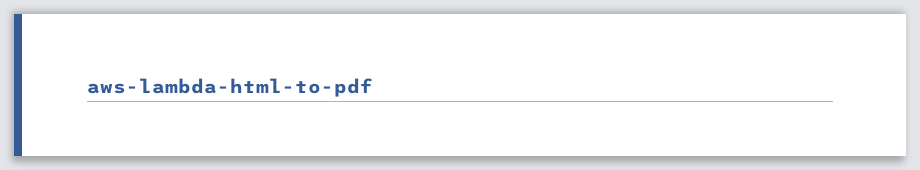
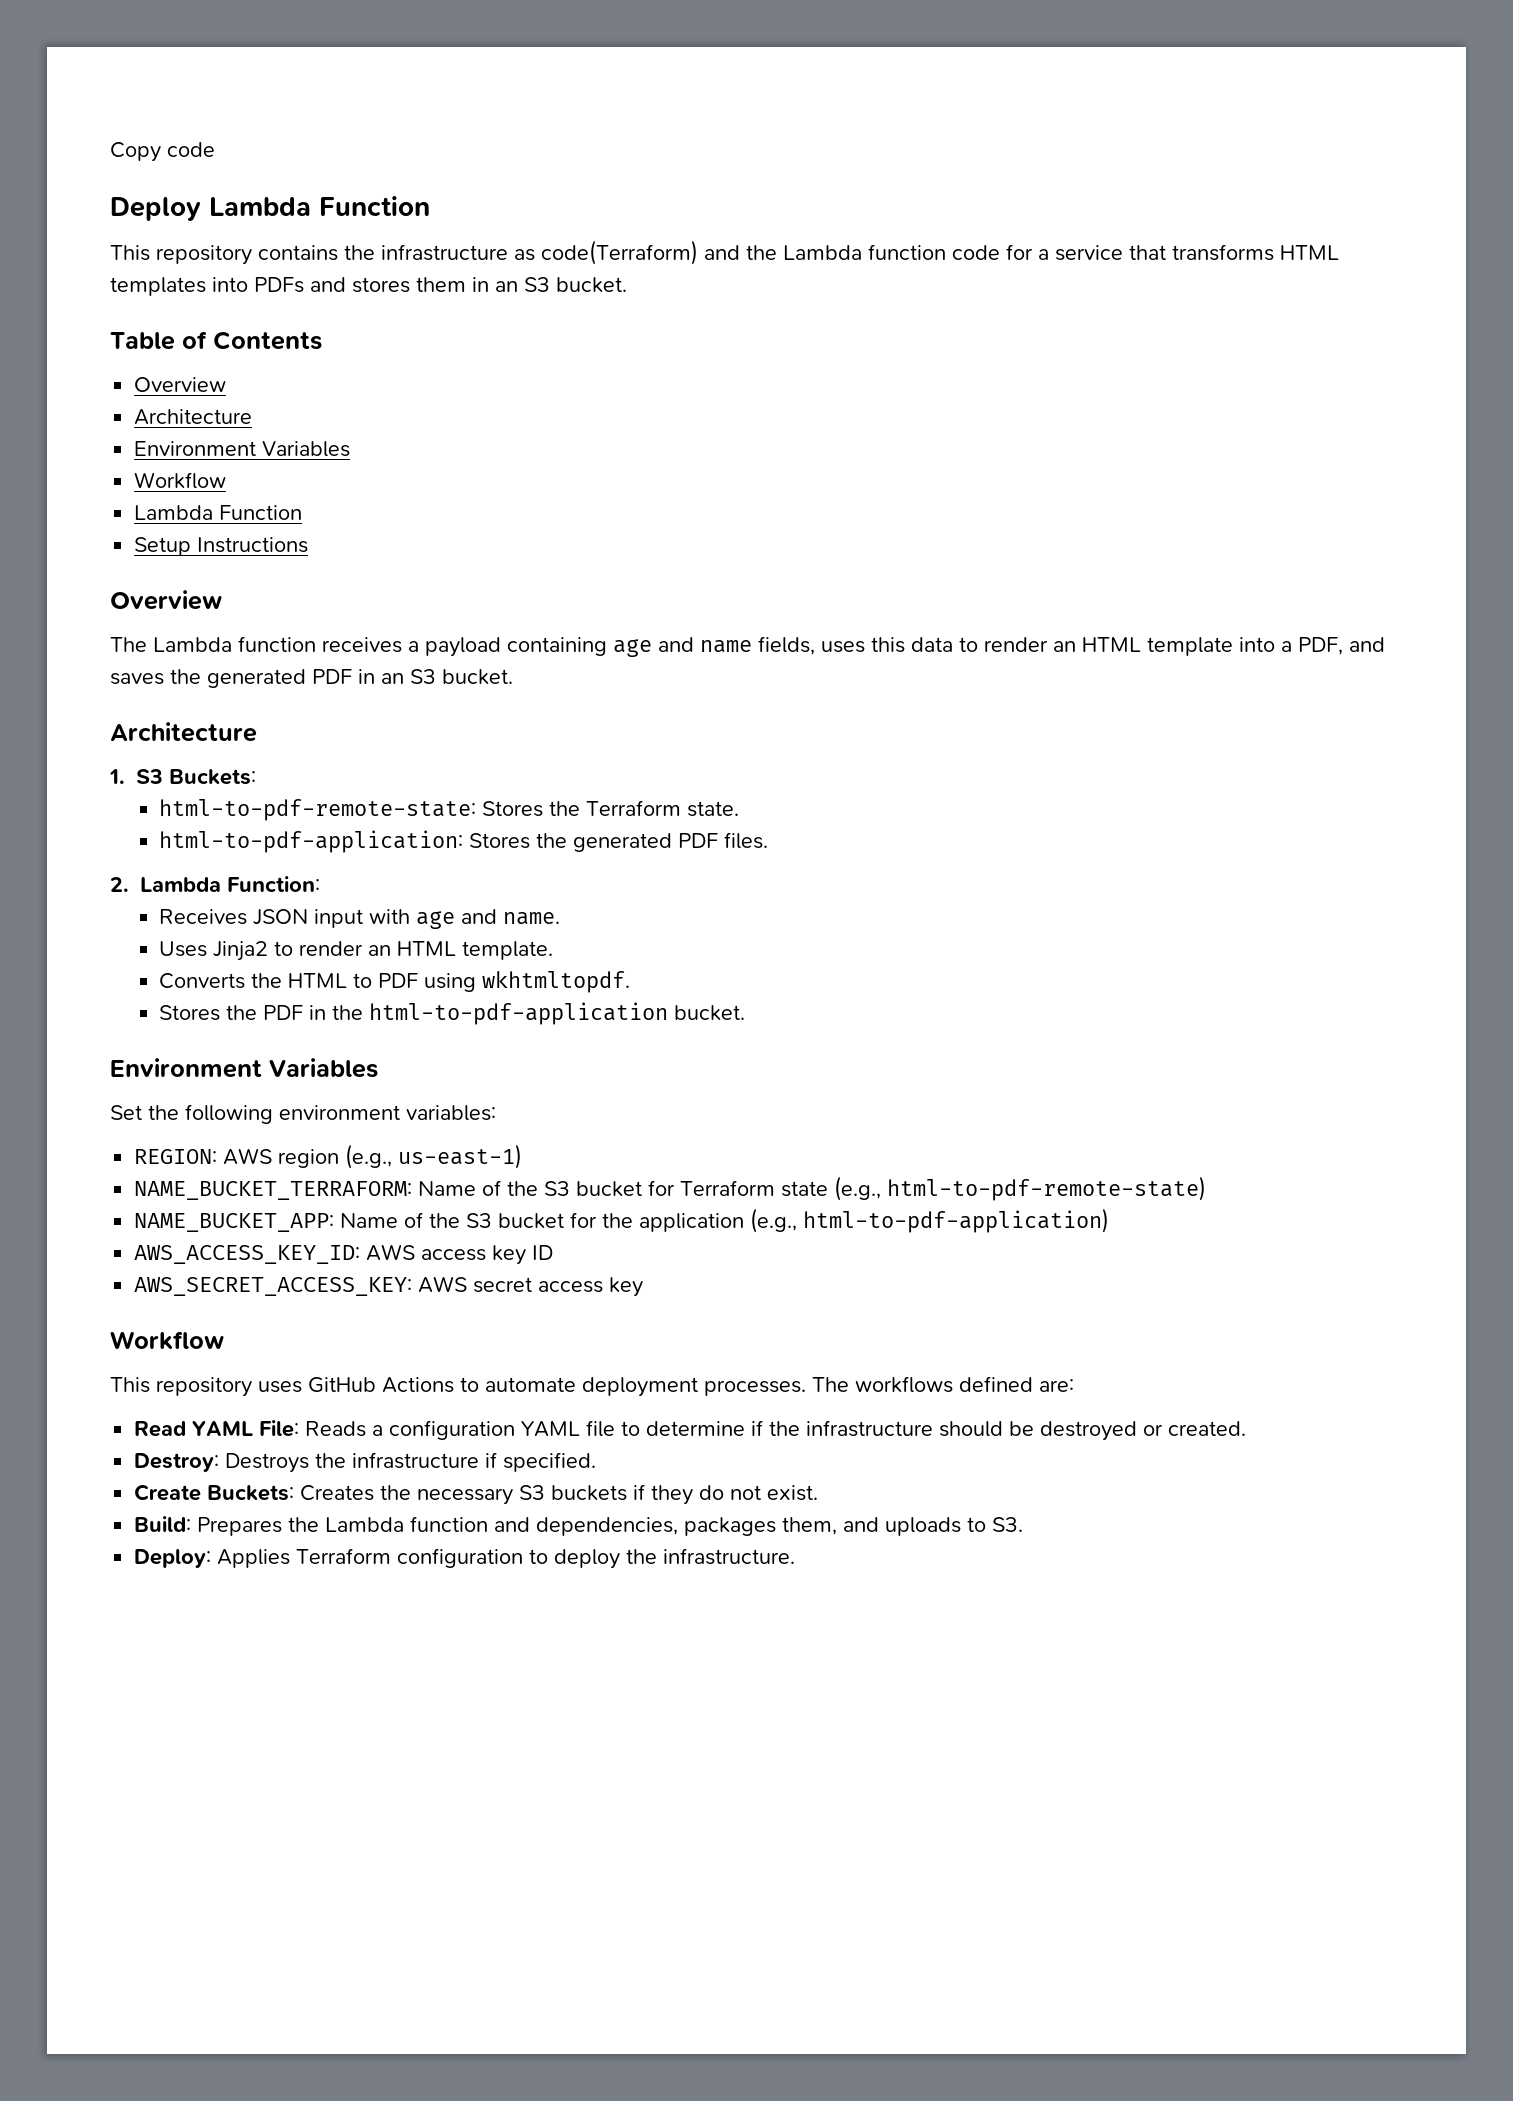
- aws-lambda-html-to-pdf
+ Copy code
+ Deploy Lambda Function
+ This repository contains the infrastructure as code(Terraform) and the Lambda function code for a service that transforms HTML templates into PDFs and stores them in an S3 bucket.
+ Table of Contents
+ Overview
+ Architecture
+ Environment Variables
+ Workflow
+ Lambda Function
+ Setup Instructions
+ Overview
+ The Lambda function receives a payload containing age and name fields, uses this data to render an HTML template into a PDF, and saves the generated PDF in an S3 bucket.
+ Architecture
+ 1. S3 Buckets:
+ html-to-pdf-remote-state: Stores the Terraform state.
+ html-to-pdf-application: Stores the generated PDF files.
+ 2. Lambda Function:
+ Receives JSON input with age and name.
+ Uses Jinja2 to render an HTML template.
+ Converts the HTML to PDF using wkhtmltopdf.
+ Stores the PDF in the html-to-pdf-application bucket.
+ Environment Variables
+ Set the following environment variables:
+ REGION: AWS region (e.g., us-east-1)
+ NAME_BUCKET_TERRAFORM: Name of the S3 bucket for Terraform state (e.g., html-to-pdf-remote-state)
+ NAME_BUCKET_APP: Name of the S3 bucket for the application (e.g., html-to-pdf-application)
+ AWS_ACCESS_KEY_ID: AWS access key ID
+ AWS_SECRET_ACCESS_KEY: AWS secret access key
+ Workflow
+ This repository uses GitHub Actions to automate deployment processes. The workflows defined are:
+ Read YAML File: Reads a configuration YAML file to determine if the infrastructure should be destroyed or created.
+ Destroy: Destroys the infrastructure if specified.
+ Create Buckets: Creates the necessary S3 buckets if they do not exist.
+ Build: Prepares the Lambda function and dependencies, packages them, and uploads to S3.
+ Deploy: Applies Terraform configuration to deploy the infrastructure.

